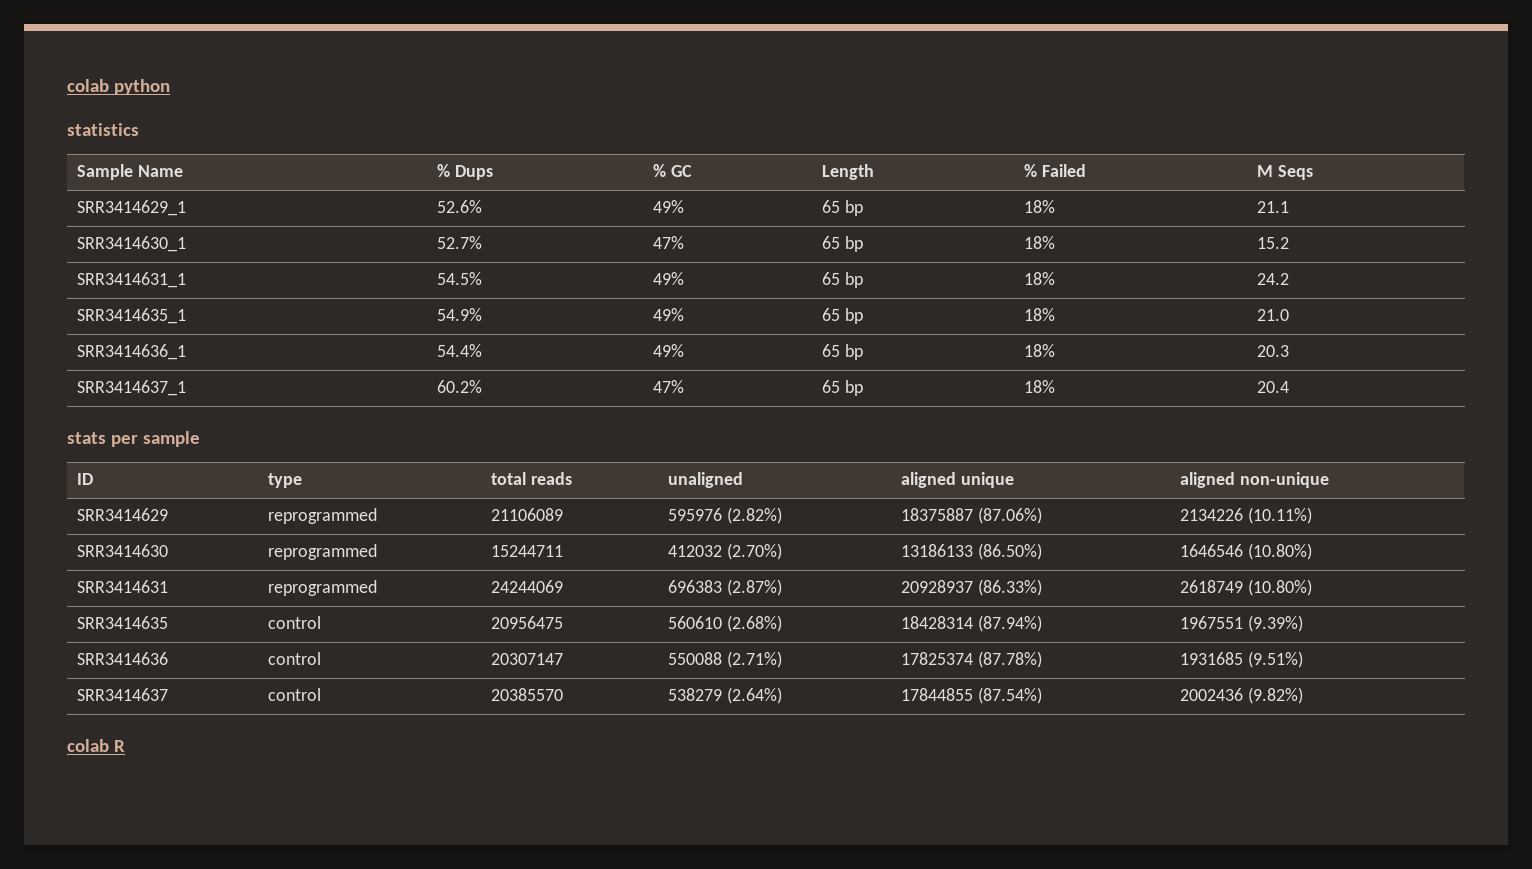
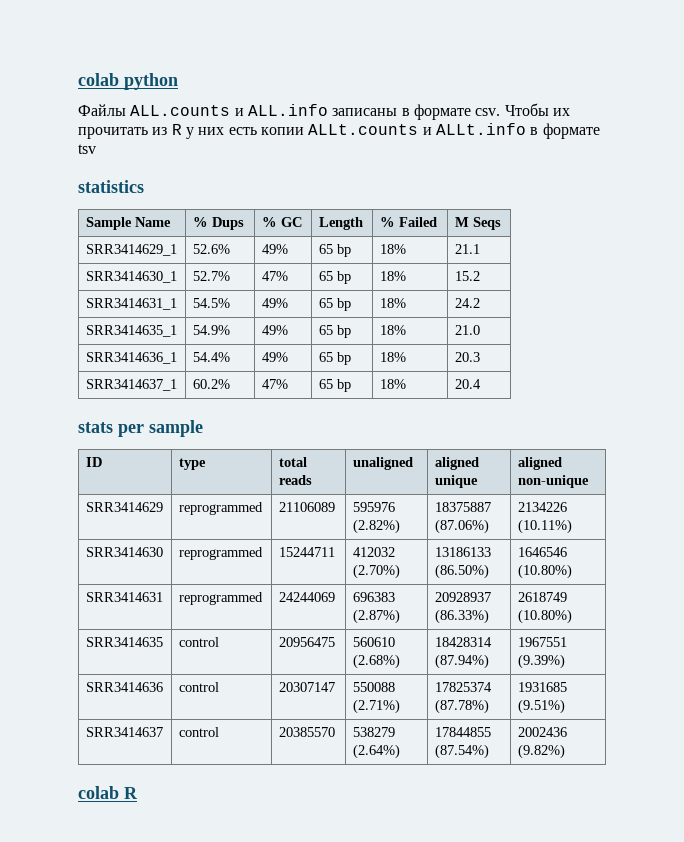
+ Файлы ALL.counts и ALL.info записаны в формате csv. Чтобы их прочитать из R у них есть копии ALLt.counts и ALLt.info в формате tsv

